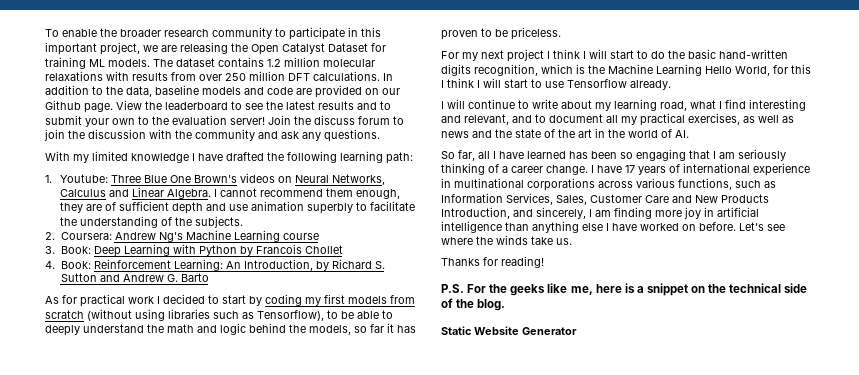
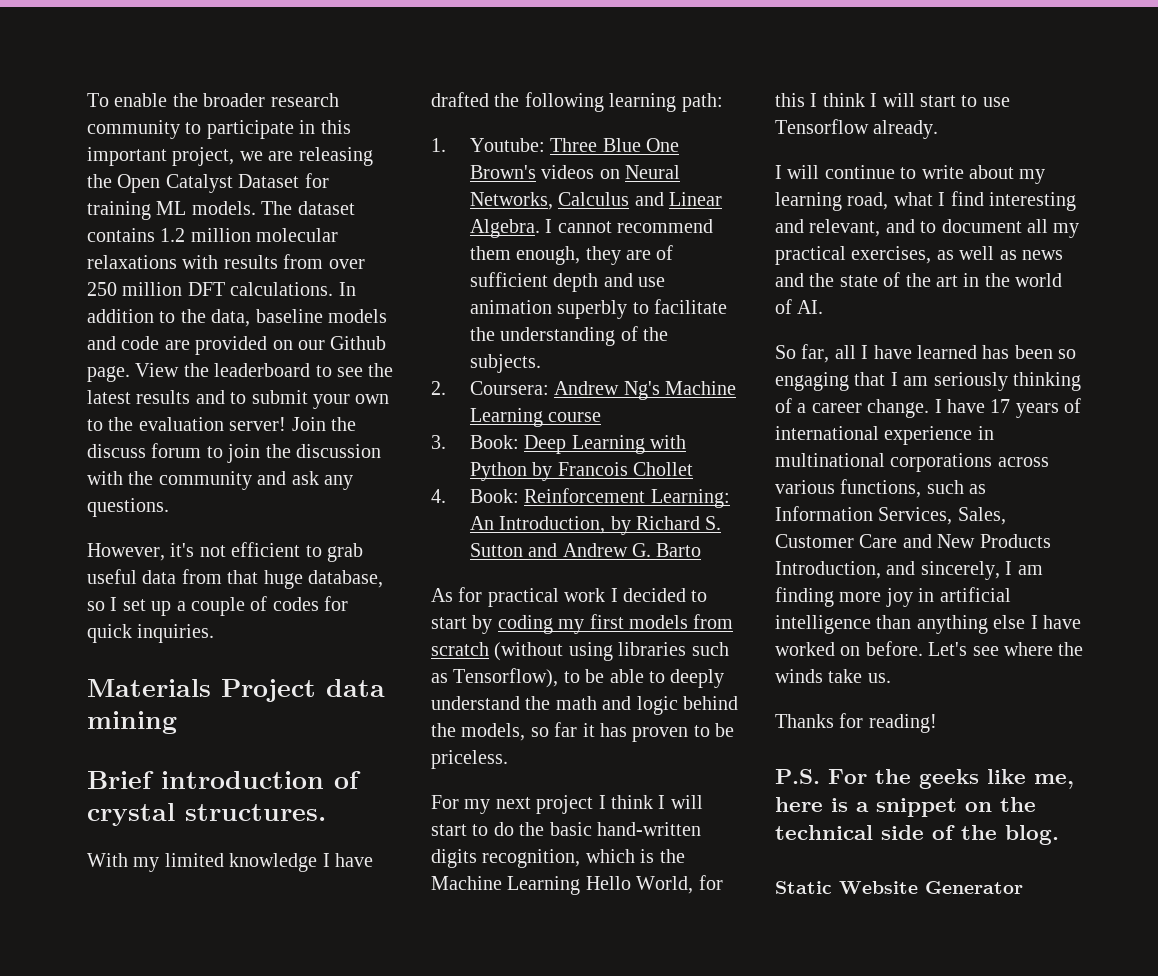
+ However, it's not efficient to grab useful data from that huge database, so I set up a couple of codes for quick inquiries.
+ Materials Project data mining
+ Brief introduction of crystal structures.

